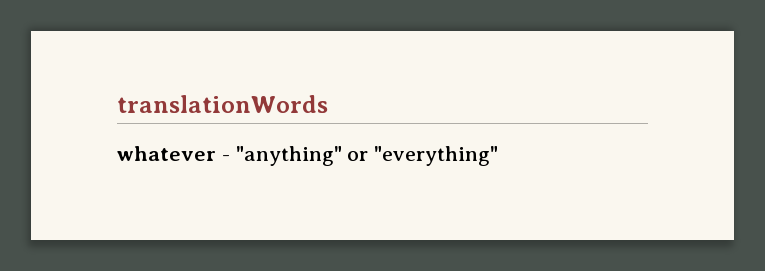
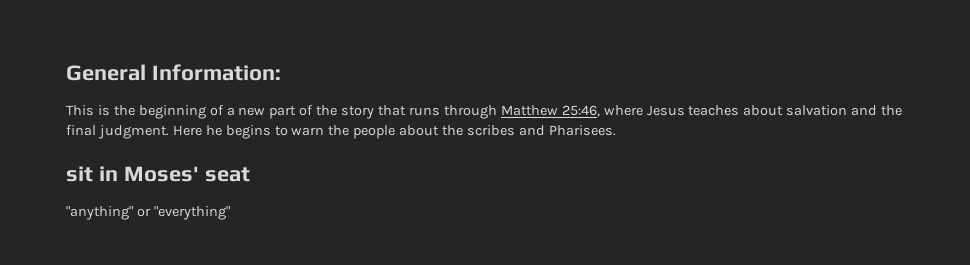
- translationWords
- whatever - "anything" or "everything"
+ General Information:
+ This is the beginning of a new part of the story that runs through Matthew 25:46, where Jesus teaches about salvation and the final judgment. Here he begins to warn the people about the scribes and Pharisees.
+ sit in Moses' seat
+ "anything" or "everything"

